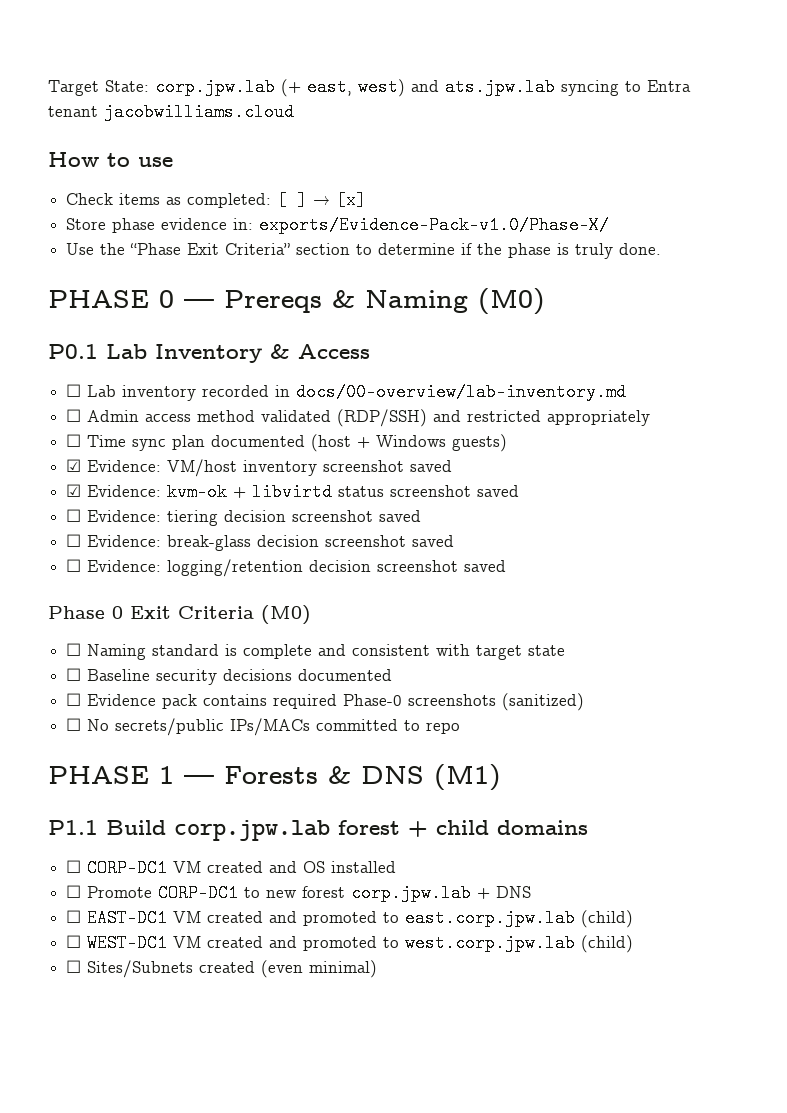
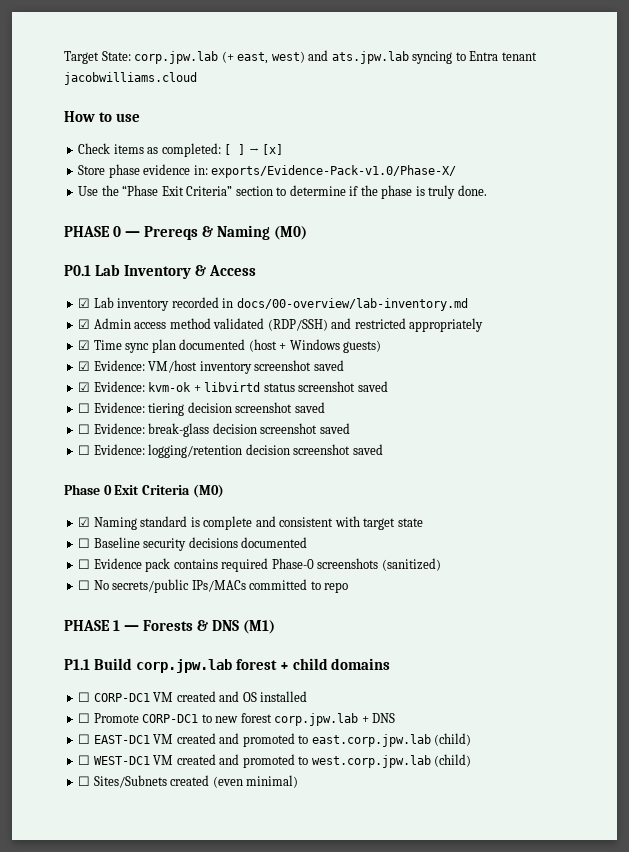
- ☐ Lab inventory recorded in docs/00-overview/lab-inventory.md
+ ☑ Lab inventory recorded in docs/00-overview/lab-inventory.md
- ☐ Admin access method validated (RDP/SSH) and restricted appropriately
+ ☑ Admin access method validated (RDP/SSH) and restricted appropriately
- ☐ Time sync plan documented (host + Windows guests)
+ ☑ Time sync plan documented (host + Windows guests)
- ☐ Naming standard is complete and consistent with target state
+ ☑ Naming standard is complete and consistent with target state

